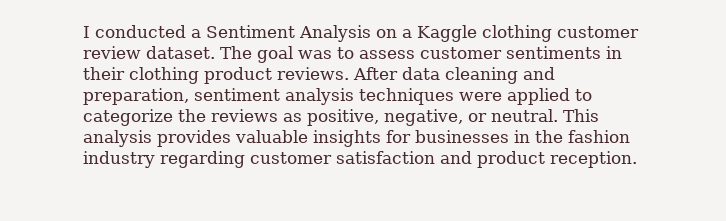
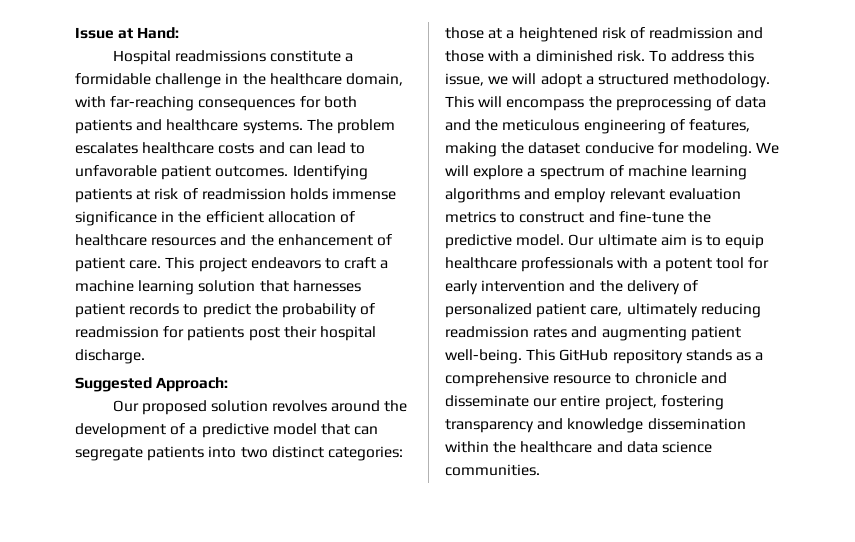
- I conducted a Sentiment Analysis on a Kaggle clothing customer review dataset. The goal was to assess customer sentiments in their clothing product reviews. After data cleaning and preparation, sentiment analysis techniques were applied to categorize the reviews as positive, negative, or neutral. This analysis provides valuable insights for businesses in the fashion industry regarding customer satisfaction and product reception.
+ Issue at Hand:
+ Hospital readmissions constitute a formidable challenge in the healthcare domain, with far-reaching consequences for both patients and healthcare systems. The problem escalates healthcare costs and can lead to unfavorable patient outcomes. Identifying patients at risk of readmission holds immense significance in the efficient allocation of healthcare resources and the enhancement of patient care. This project endeavors to craft a machine learning solution that harnesses patient records to predict the probability of readmission for patients post their hospital discharge.
+ Suggested Approach:
+ Our proposed solution revolves around the development of a predictive model that can segregate patients into two distinct categories: those at a heightened risk of readmission and those with a diminished risk. To address this issue, we will adopt a structured methodology. This will encompass the preprocessing of data and the meticulous engineering of features, making the dataset conducive for modeling. We will explore a spectrum of machine learning algorithms and employ relevant evaluation metrics to construct and fine-tune the predictive model. Our ultimate aim is to equip healthcare professionals with a potent tool for early intervention and the delivery of personalized patient care, ultimately reducing readmission rates and augmenting patient well-being. This GitHub repository stands as a comprehensive resource to chronicle and disseminate our entire project, fostering transparency and knowledge dissemination within the healthcare and data science communities.

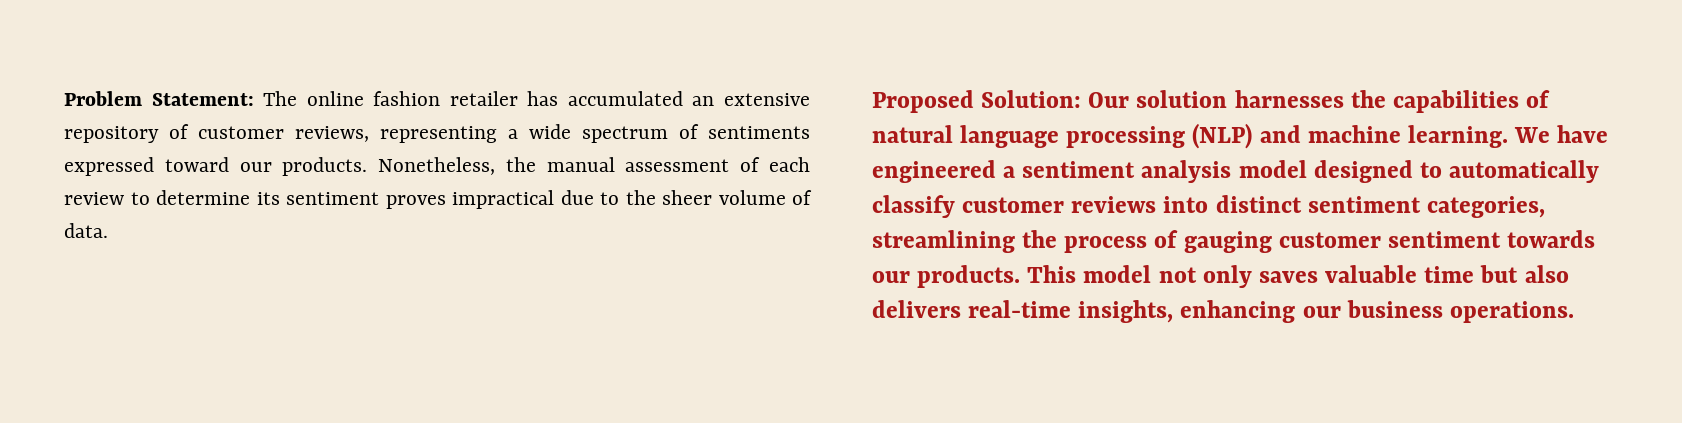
- Issue at Hand:
- Hospital readmissions constitute a formidable challenge in the healthcare domain, with far-reaching consequences for both patients and healthcare systems. The problem escalates healthcare costs and can lead to unfavorable patient outcomes. Identifying patients at risk of readmission holds immense significance in the efficient allocation of healthcare resources and the enhancement of patient care. This project endeavors to craft a machine learning solution that harnesses patient records to predict the probability of readmission for patients post their hospital discharge.
- Suggested Approach:
- Our proposed solution revolves around the development of a predictive model that can segregate patients into two distinct categories: those at a heightened risk of readmission and those with a diminished risk. To address this issue, we will adopt a structured methodology. This will encompass the preprocessing of data and the meticulous engineering of features, making the dataset conducive for modeling. We will explore a spectrum of machine learning algorithms and employ relevant evaluation metrics to construct and fine-tune the predictive model. Our ultimate aim is to equip healthcare professionals with a potent tool for early intervention and the delivery of personalized patient care, ultimately reducing readmission rates and augmenting patient well-being. This GitHub repository stands as a comprehensive resource to chronicle and disseminate our entire project, fostering transparency and knowledge dissemination within the healthcare and data science communities.
+ Problem Statement: The online fashion retailer has accumulated an extensive repository of customer reviews, representing a wide spectrum of sentiments expressed toward our products. Nonetheless, the manual assessment of each review to determine its sentiment proves impractical due to the sheer volume of data.
+ Proposed Solution: Our solution harnesses the capabilities of natural language processing (NLP) and machine learning. We have engineered a sentiment analysis model designed to automatically classify customer reviews into distinct sentiment categories, streamlining the process of gauging customer sentiment towards our products. This model not only saves valuable time but also delivers real-time insights, enhancing our business operations.

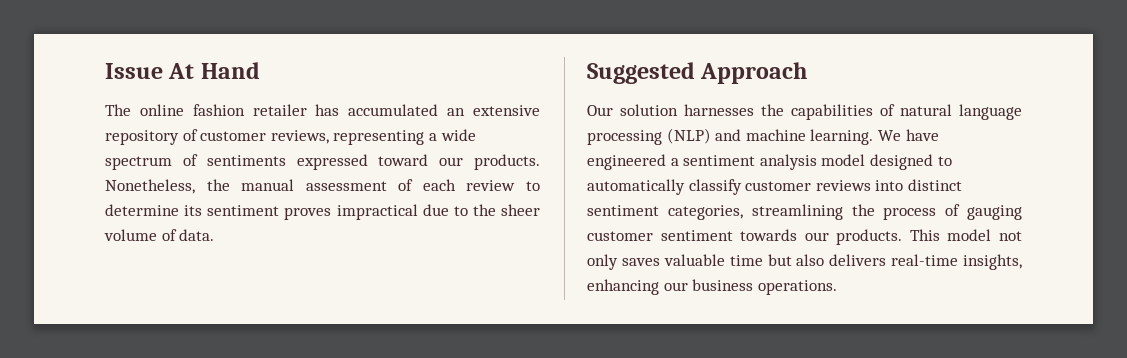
- Problem Statement: The online fashion retailer has accumulated an extensive repository of customer reviews, representing a wide spectrum of sentiments expressed toward our products.
+ Issue At Hand
+ The online fashion retailer has accumulated an extensive repository of customer reviews, representing a wide spectrum of sentiments expressed toward our products.
- Proposed Solution: Our solution harnesses the capabilities of natural language processing (NLP) and machine learning.
+ Suggested Approach
+ Our solution harnesses the capabilities of natural language processing (NLP) and machine learning.

